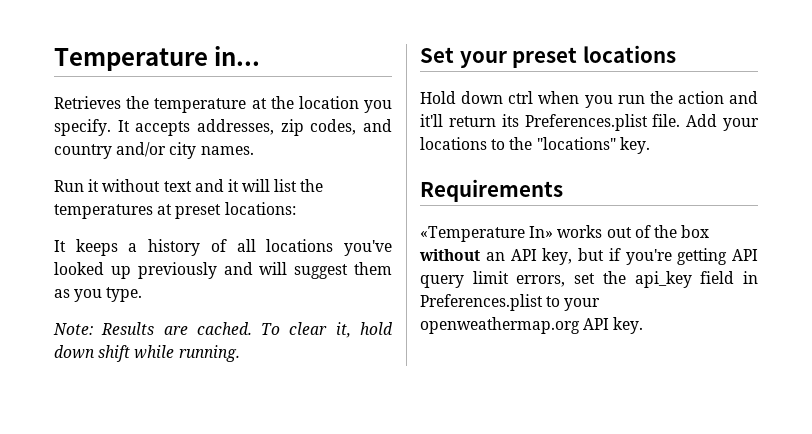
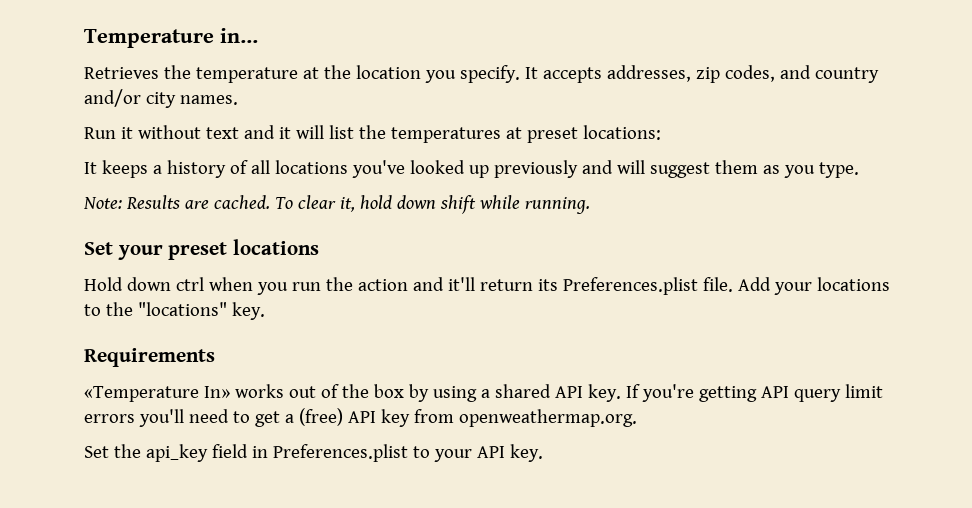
- «Temperature In» works out of the box without an API key, but if you're getting API query limit errors, set the api_key field in Preferences.plist to your openweathermap.org API key.
+ «Temperature In» works out of the box by using a shared API key. If you're getting API query limit errors you'll need to get a (free) API key from openweathermap.org.
+ Set the api_key field in Preferences.plist to your API key.

